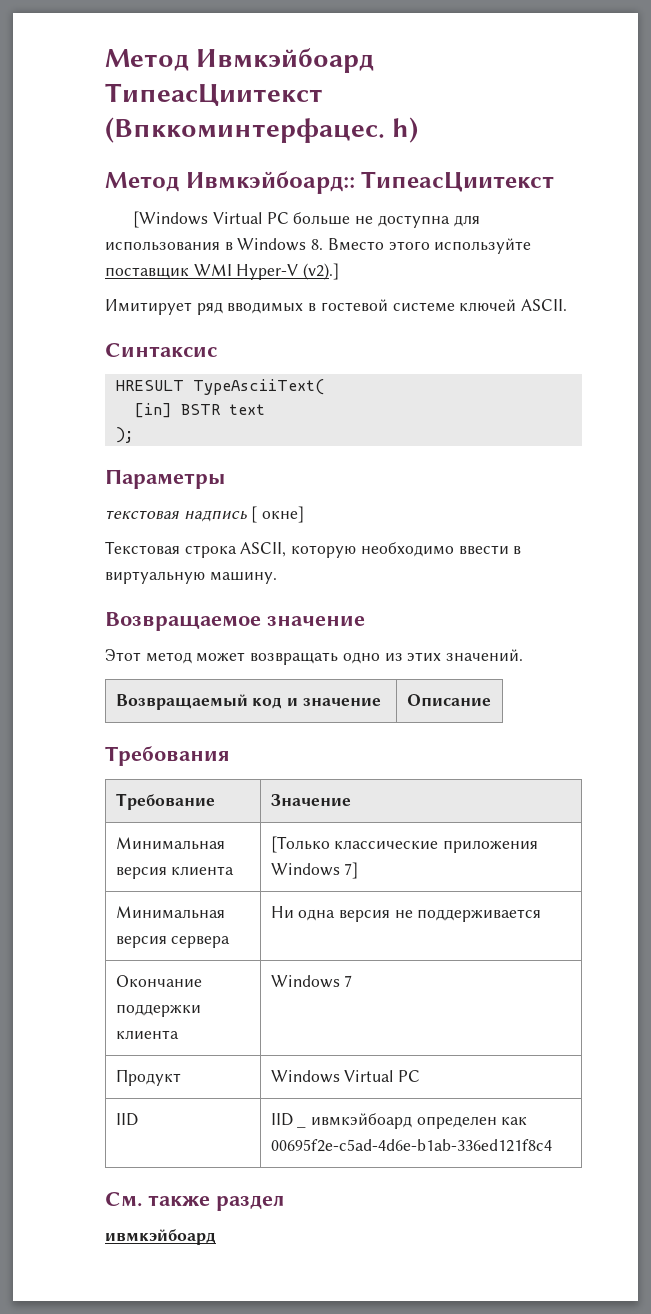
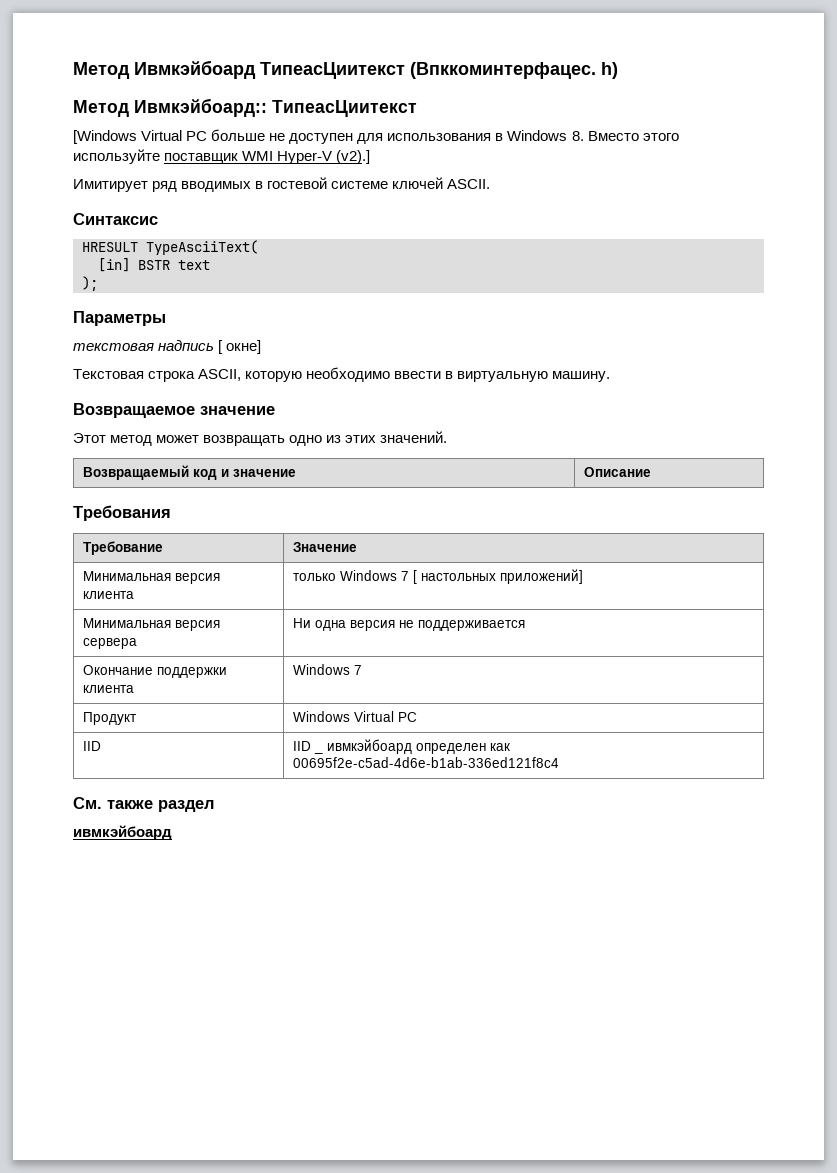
- [Windows Virtual PC больше не доступна для использования в Windows 8. Вместо этого используйте поставщик WMI Hyper-V (v2).]
+ [Windows Virtual PC больше не доступен для использования в Windows 8. Вместо этого используйте поставщик WMI Hyper-V (v2).]
- Минимальная версия клиента | [Только классические приложения Windows 7]
+ Минимальная версия клиента | только Windows 7 [ настольных приложений]

